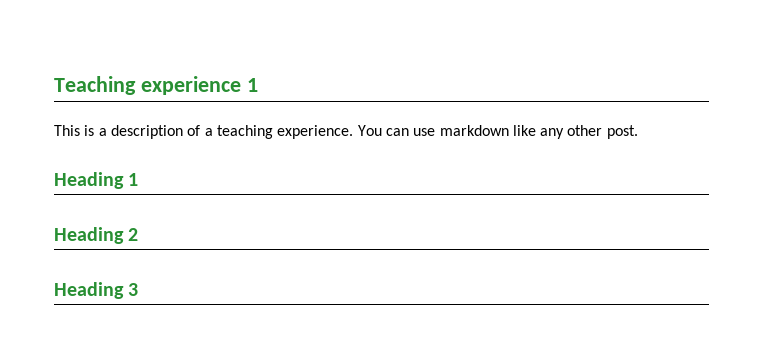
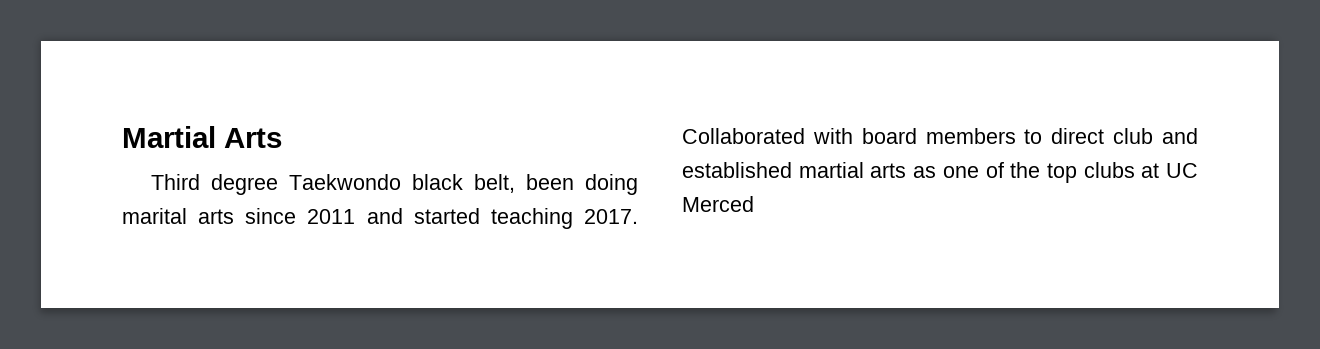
- Teaching experience 1
- This is a description of a teaching experience. You can use markdown like any other post.
- Heading 1
- Heading 2
- Heading 3
+ Martial Arts
+ Third degree Taekwondo black belt, been doing marital arts since 2011 and started teaching 2017. Collaborated with board members to direct club and established martial arts as one of the top clubs at UC Merced

